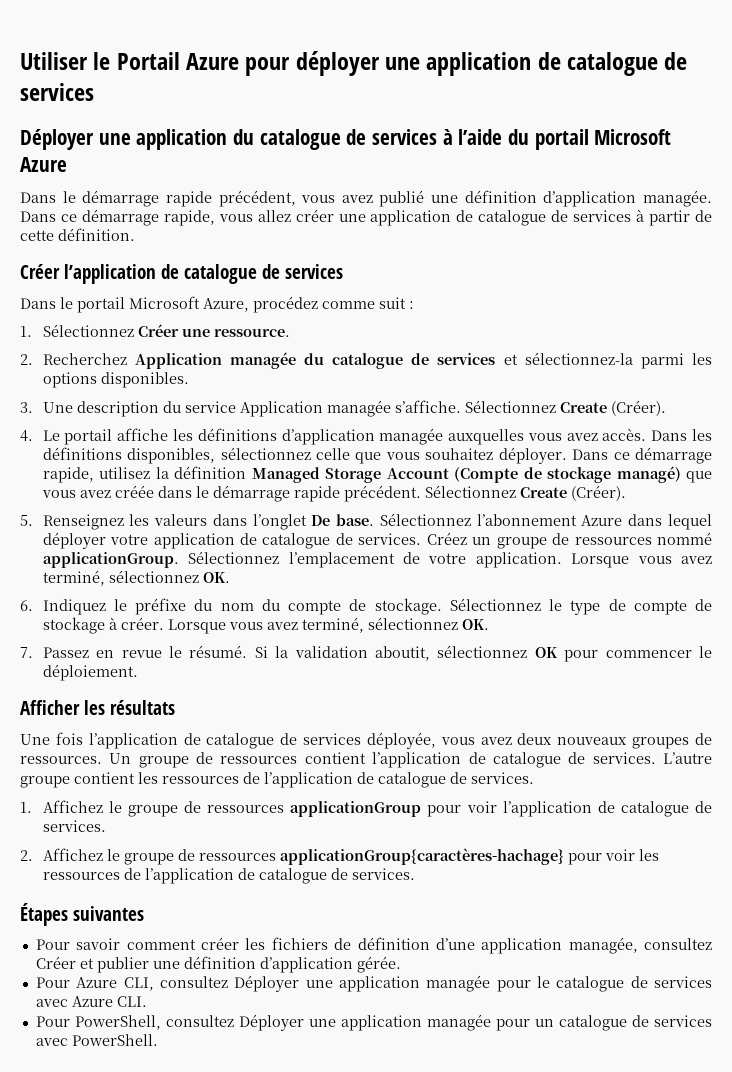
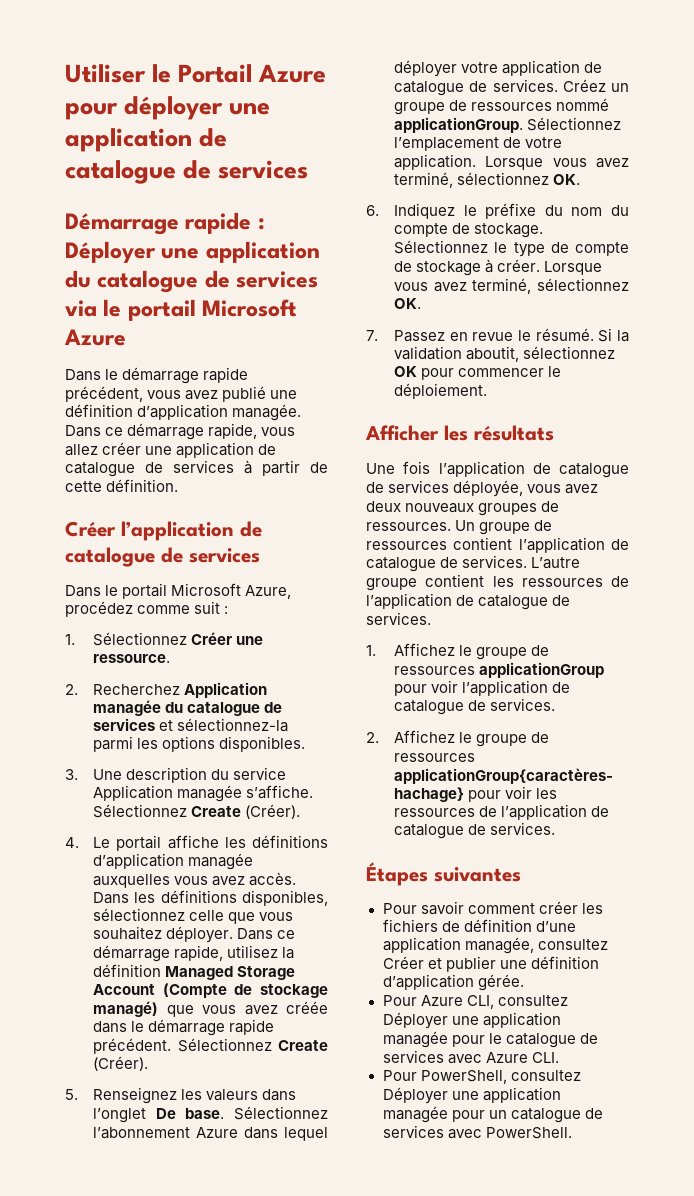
- Déployer une application du catalogue de services à l’aide du portail Microsoft Azure
+ Démarrage rapide : Déployer une application du catalogue de services via le portail Microsoft Azure

